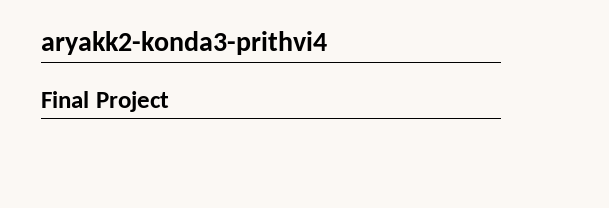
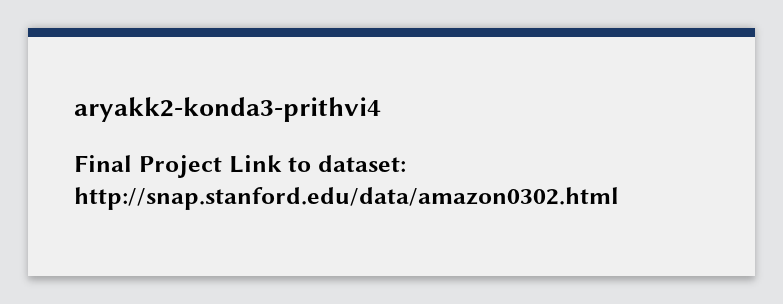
- Final Project
+ Final Project Link to dataset: http://snap.stanford.edu/data/amazon0302.html

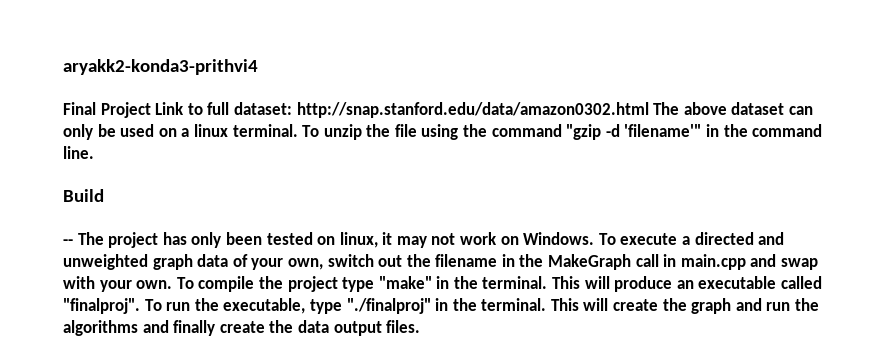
- Final Project Link to dataset: http://snap.stanford.edu/data/amazon0302.html
+ Final Project Link to full dataset: http://snap.stanford.edu/data/amazon0302.html The above dataset can only be used on a linux terminal. To unzip the file using the command "gzip -d 'filename'" in the command line.
+ Build
+ -- The project has only been tested on linux, it may not work on Windows. To execute a directed and unweighted graph data of your own, switch out the filename in the MakeGraph call in main.cpp and swap with your own. To compile the project type "make" in the terminal. This will produce an executable called "finalproj". To run the executable, type "./finalproj" in the terminal. This will create the graph and run the algorithms and finally create the data output files.

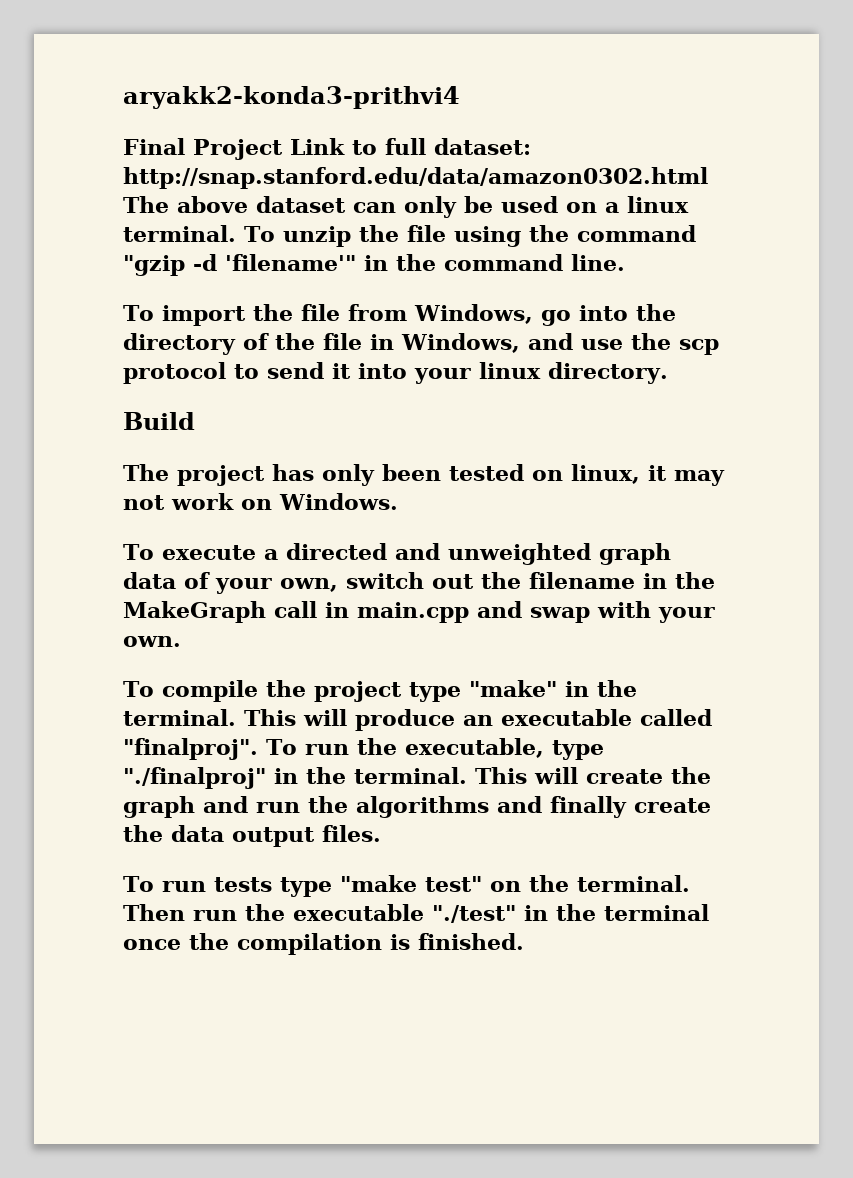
+ To import the file from Windows, go into the directory of the file in Windows, and use the scp protocol to send it into your linux directory.
- -- The project has only been tested on linux, it may not work on Windows. To execute a directed and unweighted graph data of your own, switch out the filename in the MakeGraph call in main.cpp and swap with your own. To compile the project type "make" in the terminal.
+ The project has only been tested on linux, it may not work on Windows.
+ To execute a directed and unweighted graph data of your own, switch out the filename in the MakeGraph call in main.cpp and swap with your own.
+ To compile the project type "make" in the terminal.
+ To run tests type "make test" on the terminal. Then run the executable "./test" in the terminal once the compilation is finished.

